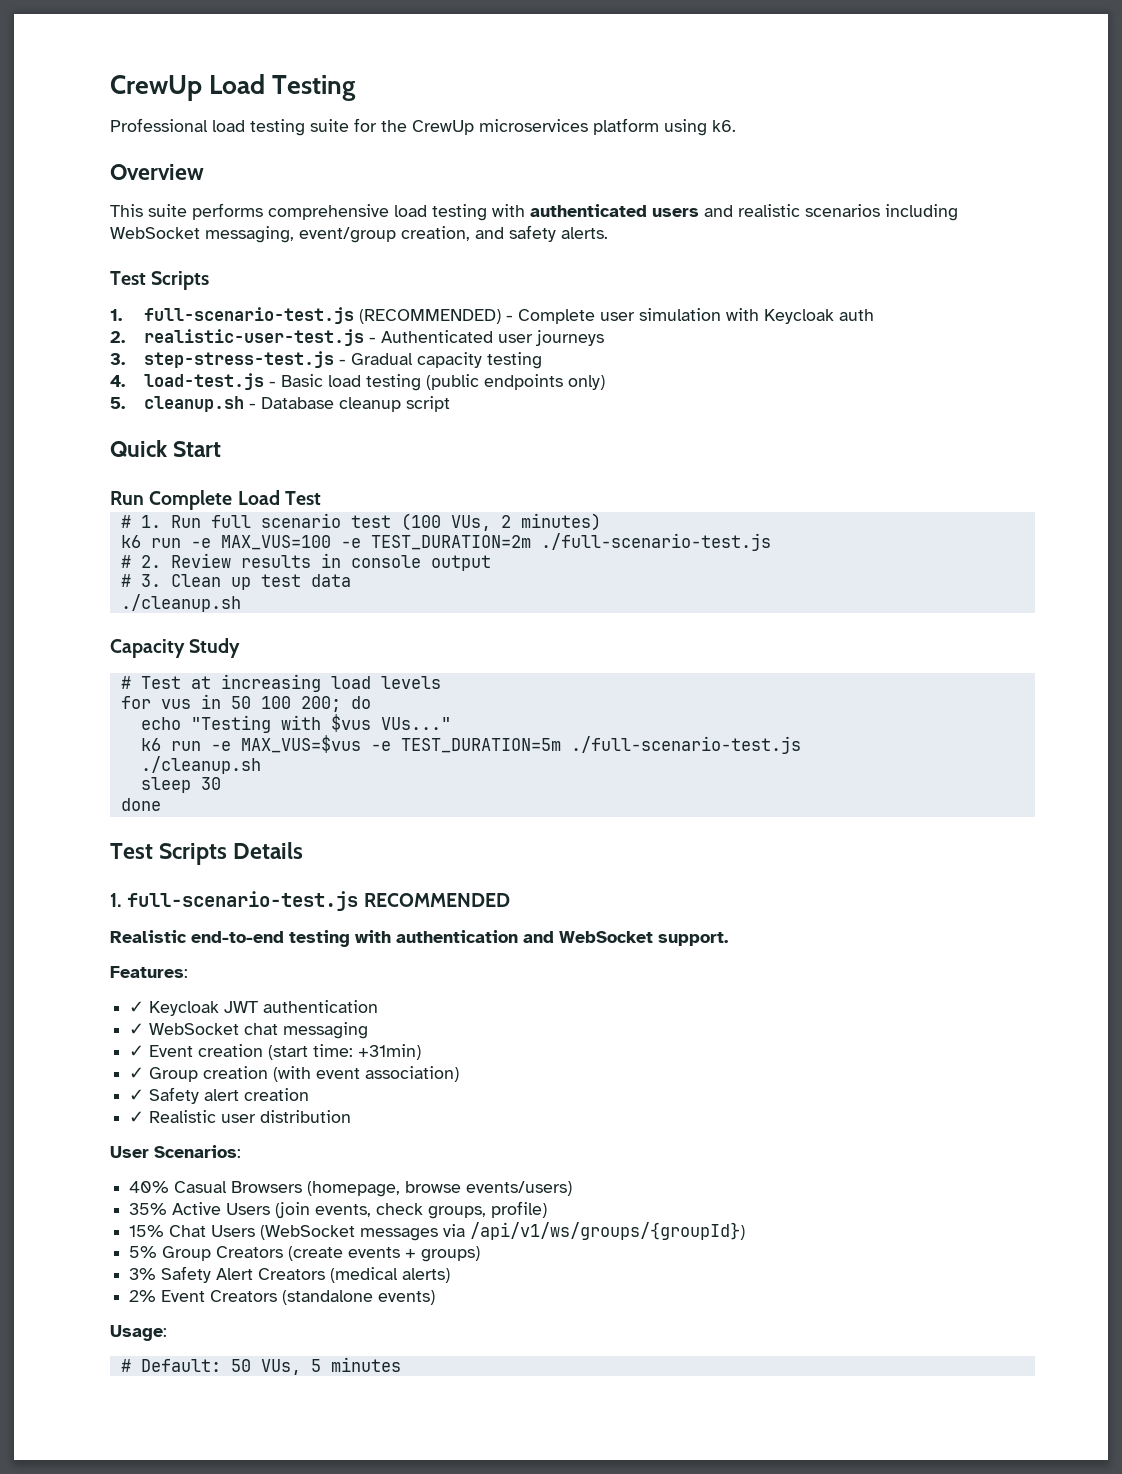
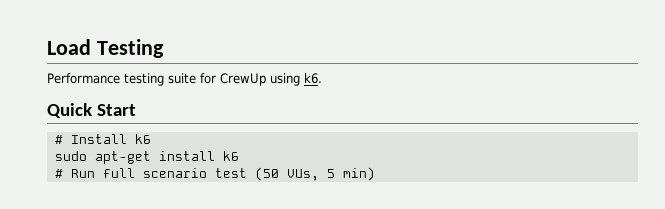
- CrewUp Load Testing
+ Load Testing
- Professional load testing suite for the CrewUp microservices platform using k6.
- Overview
- This suite performs comprehensive load testing with authenticated users and realistic scenarios including WebSocket messaging, event/group creation, and safety alerts.
- Test Scripts
- 1. full-scenario-test.js (RECOMMENDED) - Complete user simulation with Keycloak auth
- 2. realistic-user-test.js - Authenticated user journeys
- 3. step-stress-test.js - Gradual capacity testing
- 4. load-test.js - Basic load testing (public endpoints only)
- 5. cleanup.sh - Database cleanup script
+ Performance testing suite for CrewUp using k6.
  Quick Start
- Run Complete Load Test
- # 1. Run full scenario test (100 VUs, 2 minutes)
- k6 run -e MAX_VUS=100 -e TEST_DURATION=2m ./full-scenario-test.js
- # 2. Review results in console output
- # 3. Clean up test data
- ./cleanup.sh
- Capacity Study
- # Test at increasing load levels
- for vus in 50 100 200; do
- echo "Testing with $vus VUs..."
- k6 run -e MAX_VUS=$vus -e TEST_DURATION=5m ./full-scenario-test.js
- ./cleanup.sh
- sleep 30
- done
- Test Scripts Details
- 1. full-scenario-test.js RECOMMENDED
- Realistic end-to-end testing with authentication and WebSocket support.
- Features:
- ✓ Keycloak JWT authentication
- ✓ WebSocket chat messaging
- ✓ Event creation (start time: +31min)
- ✓ Group creation (with event association)
- ✓ Safety alert creation
- ✓ Realistic user distribution
- User Scenarios:
- 40% Casual Browsers (homepage, browse events/users)
- 35% Active Users (join events, check groups, profile)
- 15% Chat Users (WebSocket messages via /api/v1/ws/groups/{groupId})
- 5% Group Creators (create events + groups)
- 3% Safety Alert Creators (medical alerts)
- 2% Event Creators (standalone events)
- Usage:
- # Default: 50 VUs, 5 minutes
+ # Install k6
+ sudo apt-get install k6
+ # Run full scenario test (50 VUs, 5 min)

